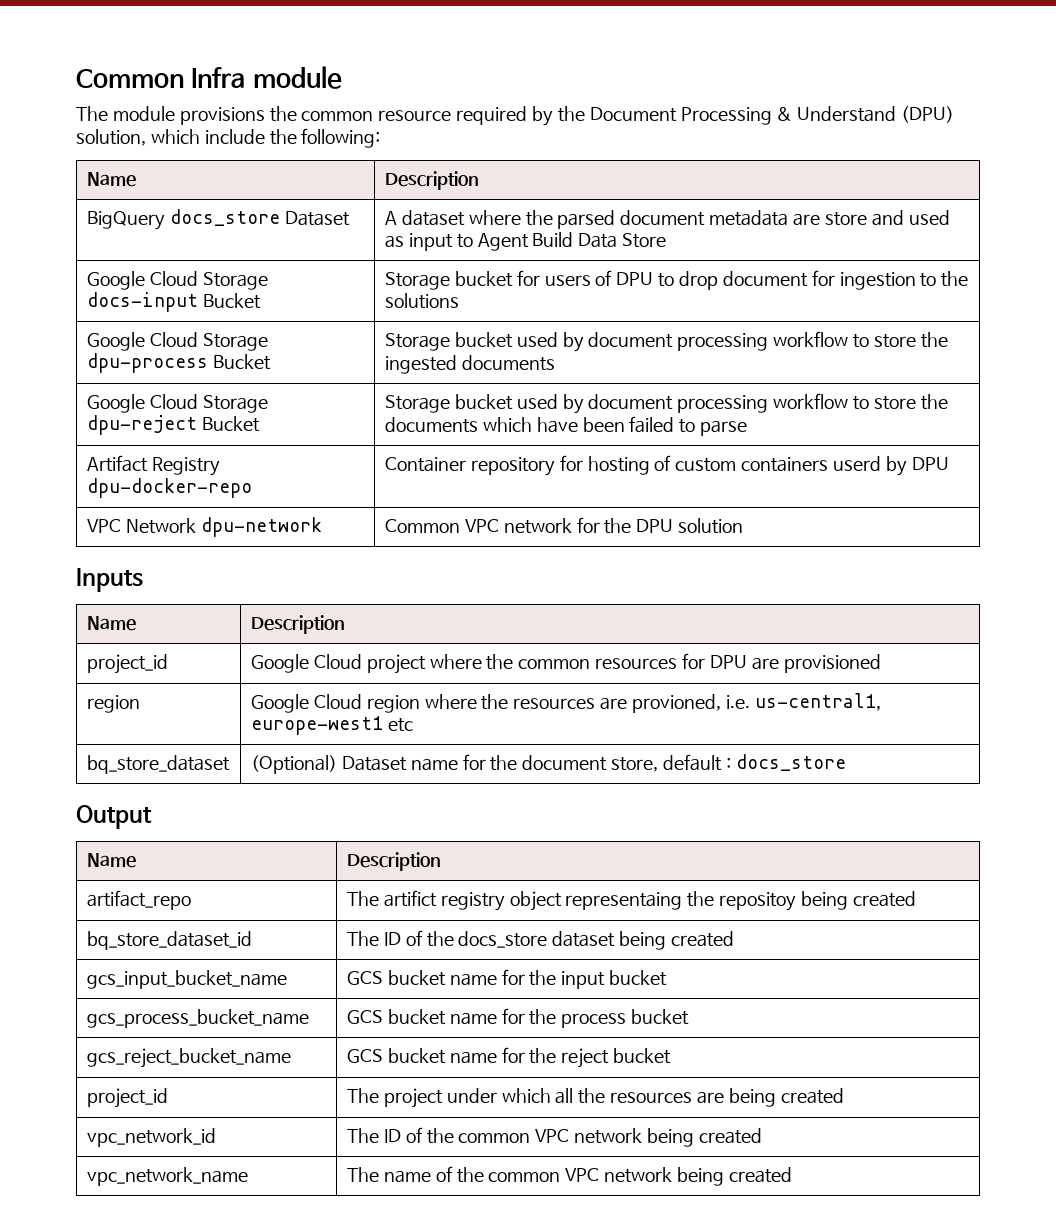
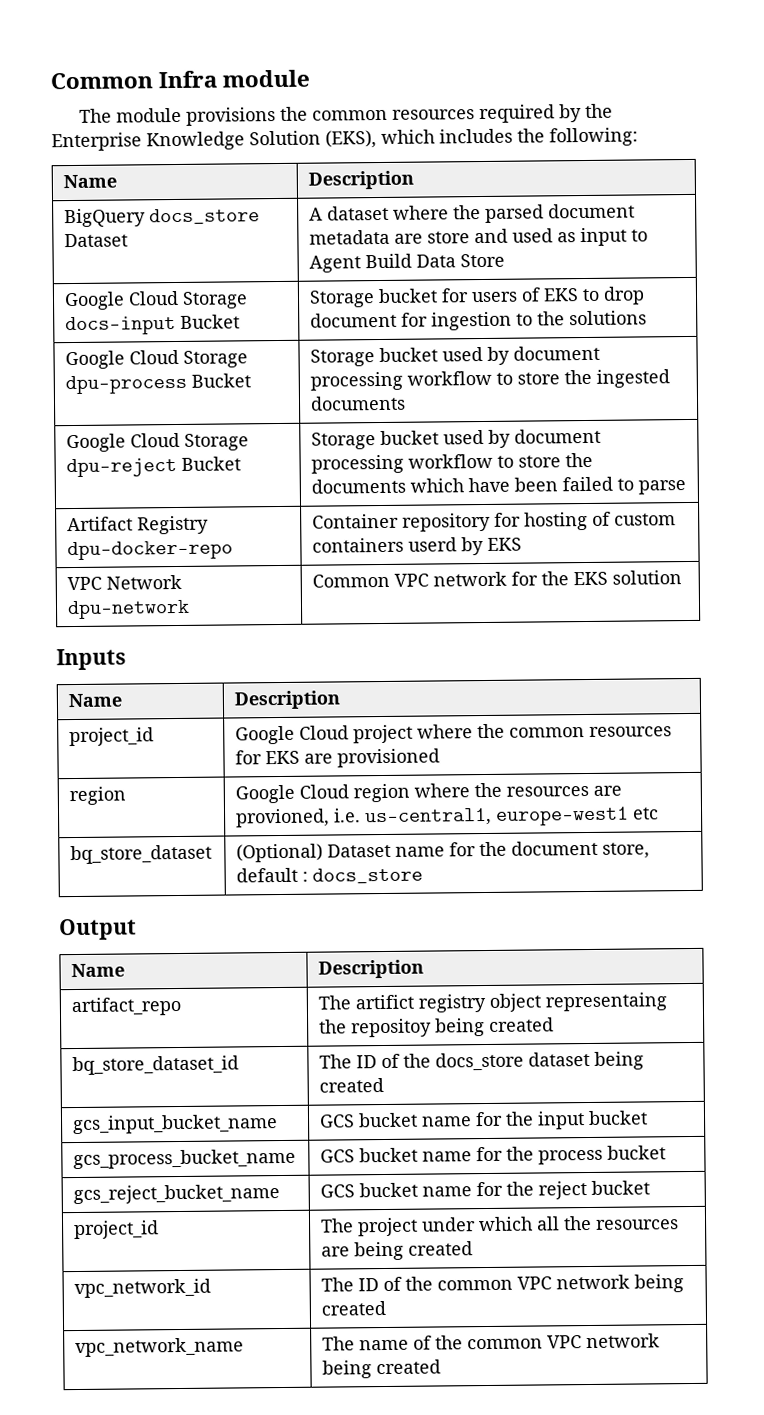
- The module provisions the common resource required by the Document Processing & Understand (DPU) solution, which include the following:
+ The module provisions the common resources required by the Enterprise Knowledge Solution (EKS), which includes the following:
- Google Cloud Storage docs-input Bucket | Storage bucket for users of DPU to drop document for ingestion to the solutions
+ Google Cloud Storage docs-input Bucket | Storage bucket for users of EKS to drop document for ingestion to the solutions
- Artifact Registry dpu-docker-repo | Container repository for hosting of custom containers userd by DPU
+ Artifact Registry dpu-docker-repo | Container repository for hosting of custom containers userd by EKS
- VPC Network dpu-network | Common VPC network for the DPU solution
+ VPC Network dpu-network | Common VPC network for the EKS solution
- project_id | Google Cloud project where the common resources for DPU are provisioned
+ project_id | Google Cloud project where the common resources for EKS are provisioned

